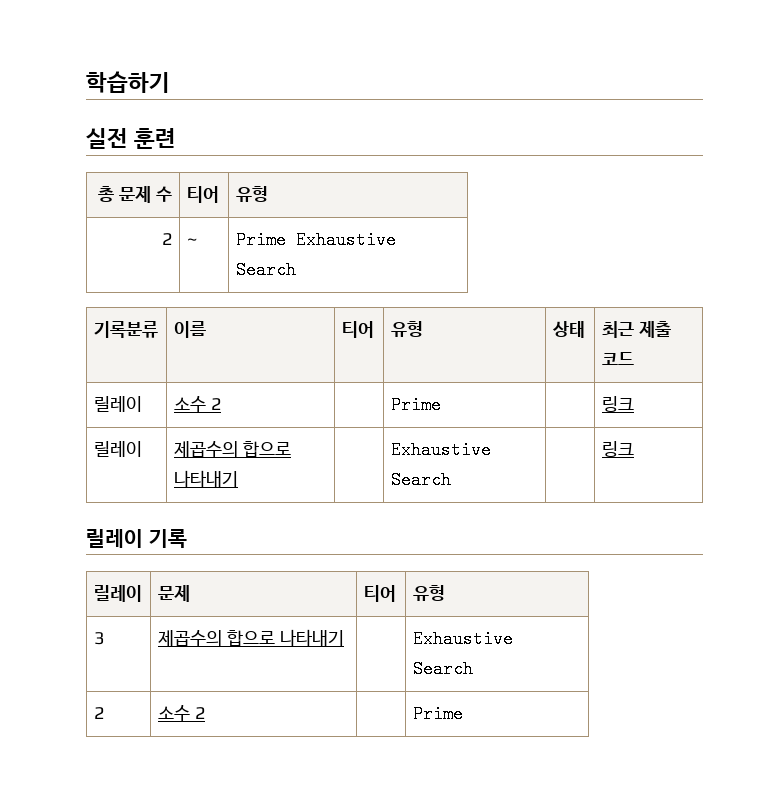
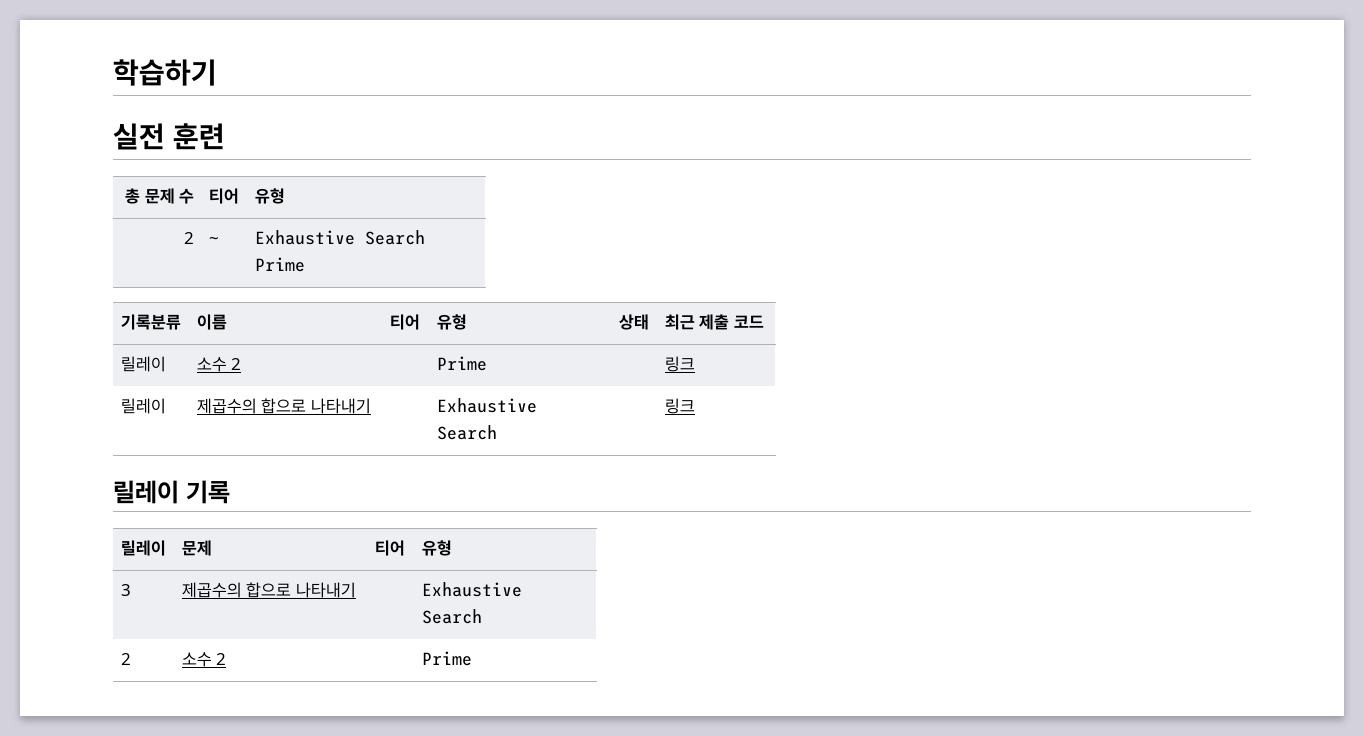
- 2 | ~ | Prime Exhaustive Search
+ 2 | ~ | Exhaustive Search Prime

